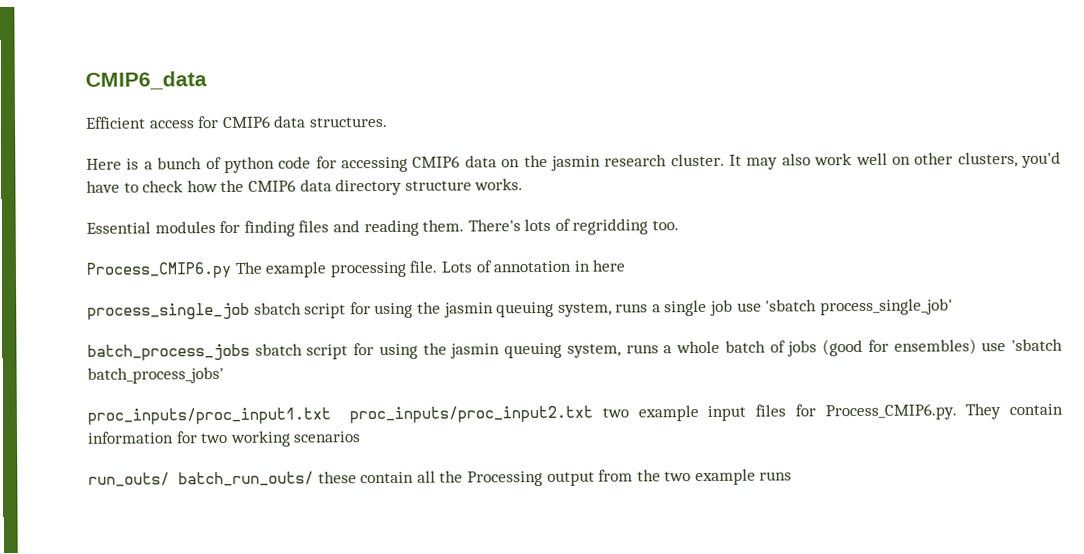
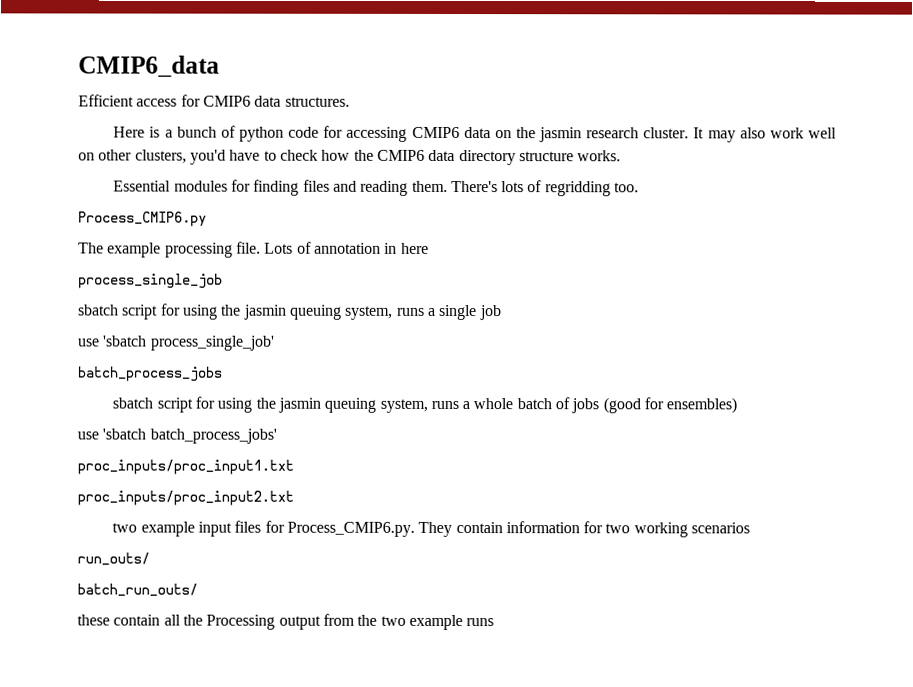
- Process_CMIP6.py The example processing file.
+ Process_CMIP6.py
+ The example processing file.
- process_single_job sbatch script for using the jasmin queuing system, runs a single job use 'sbatch process_single_job'
+ process_single_job
+ sbatch script for using the jasmin queuing system, runs a single job
+ use 'sbatch process_single_job'
- batch_process_jobs sbatch script for using the jasmin queuing system, runs a whole batch of jobs (good for ensembles) use 'sbatch batch_process_jobs'
+ batch_process_jobs
+ sbatch script for using the jasmin queuing system, runs a whole batch of jobs (good for ensembles)
+ use 'sbatch batch_process_jobs'
- proc_inputs/proc_input1.txt proc_inputs/proc_input2.txt two example input files for Process_CMIP6.py. They contain information for two working scenarios
+ proc_inputs/proc_input1.txt
+ proc_inputs/proc_input2.txt
+ two example input files for Process_CMIP6.py. They contain information for two working scenarios
- run_outs/ batch_run_outs/ these contain all the Processing output from the two example runs
+ run_outs/
+ batch_run_outs/
+ these contain all the Processing output from the two example runs

